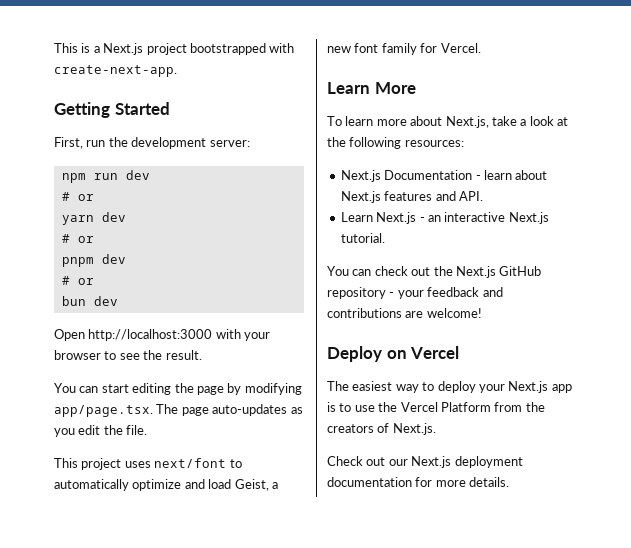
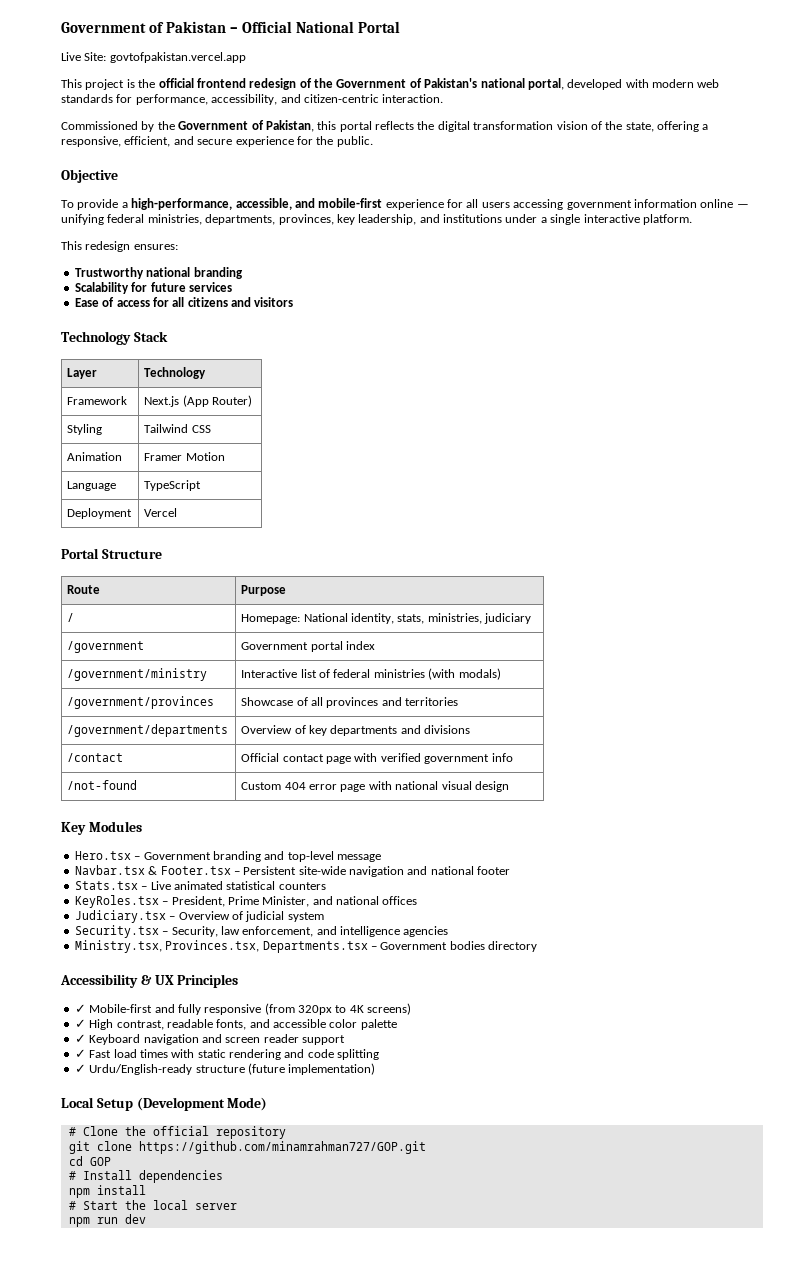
- This is a Next.js project bootstrapped with create-next-app.
- Getting Started
- First, run the development server:
+ Government of Pakistan – Official National Portal
+ Live Site: govtofpakistan.vercel.app
+ This project is the official frontend redesign of the Government of Pakistan's national portal, developed with modern web standards for performance, accessibility, and citizen-centric interaction.
+ Commissioned by the Government of Pakistan, this portal reflects the digital transformation vision of the state, offering a responsive, efficient, and secure experience for the public.
+ Objective
+ To provide a high-performance, accessible, and mobile-first experience for all users accessing government information online — unifying federal ministries, departments, provinces, key leadership, and institutions under a single interactive platform.
+ This redesign ensures:
+ Trustworthy national branding
+ Scalability for future services
+ Ease of access for all citizens and visitors
+ Technology Stack
+ Layer | Technology
+ Framework | Next.js (App Router)
+ Styling | Tailwind CSS
+ Animation | Framer Motion
+ Language | TypeScript
+ Deployment | Vercel
+ Portal Structure
+ Route | Purpose
+ / | Homepage: National identity, stats, ministries, judiciary
+ /government | Government portal index
+ /government/ministry | Interactive list of federal ministries (with modals)
+ /government/provinces | Showcase of all provinces and territories
+ /government/departments | Overview of key departments and divisions
+ /contact | Official contact page with verified government info
+ /not-found | Custom 404 error page with national visual design
+ Key Modules
+ Hero.tsx – Government branding and top-level message
+ Navbar.tsx & Footer.tsx – Persistent site-wide navigation and national footer
+ Stats.tsx – Live animated statistical counters
+ KeyRoles.tsx – President, Prime Minister, and national offices
+ Judiciary.tsx – Overview of judicial system
+ Security.tsx – Security, law enforcement, and intelligence agencies
+ Ministry.tsx, Provinces.tsx, Departments.tsx – Government bodies directory
+ Accessibility & UX Principles
+ ✓ Mobile-first and fully responsive (from 320px to 4K screens)
+ ✓ High contrast, readable fonts, and accessible color palette
+ ✓ Keyboard navigation and screen reader support
+ ✓ Fast load times with static rendering and code splitting
+ ✓ Urdu/English-ready structure (future implementation)
+ Local Setup (Development Mode)
+ # Clone the official repository
+ git clone https://github.com/minamrahman727/GOP.git
+ cd GOP
+ # Install dependencies
+ npm install
+ # Start the local server
  npm run dev
- # or
- yarn dev
- # or
- pnpm dev
- # or
- bun dev
- Open http://localhost:3000 with your browser to see the result.
- You can start editing the page by modifying app/page.tsx. The page auto-updates as you edit the file.
- This project uses next/font to automatically optimize and load Geist, a new font family for Vercel.
- Learn More
- To learn more about Next.js, take a look at the following resources:
- Next.js Documentation - learn about Next.js features and API.
- Learn Next.js - an interactive Next.js tutorial.
- You can check out the Next.js GitHub repository - your feedback and contributions are welcome!
- Deploy on Vercel
- The easiest way to deploy your Next.js app is to use the Vercel Platform from the creators of Next.js.
- Check out our Next.js deployment documentation for more details.

